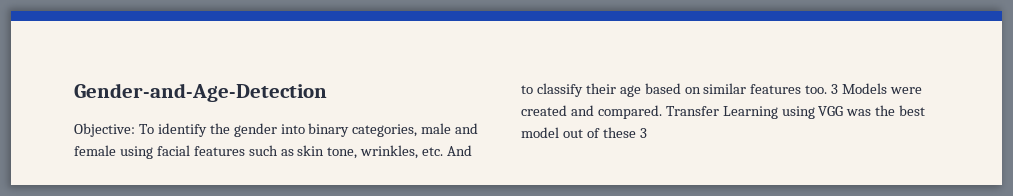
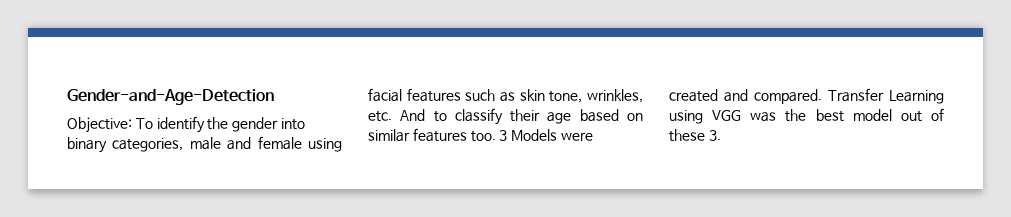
- Transfer Learning using VGG was the best model out of these 3
+ Transfer Learning using VGG was the best model out of these 3.

